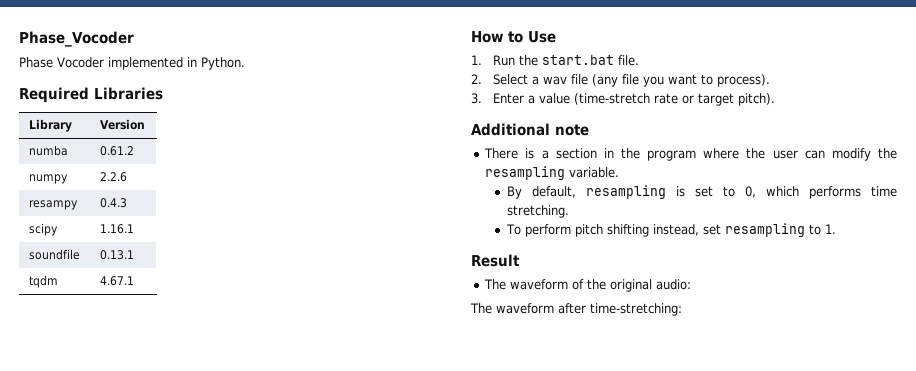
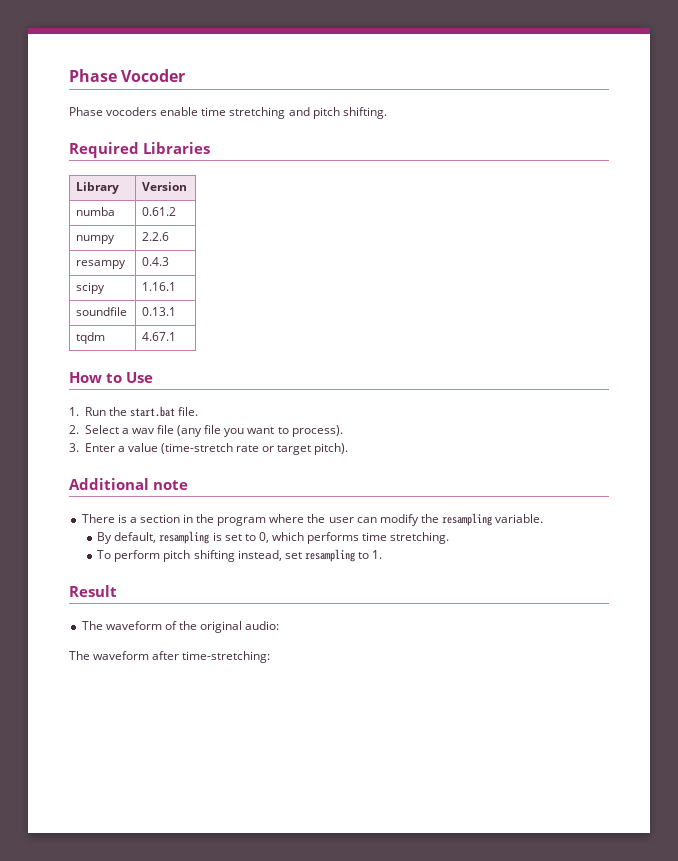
- Phase_Vocoder
- Phase Vocoder implemented in Python.
+ Phase Vocoder
+ Phase vocoders enable time stretching and pitch shifting.

